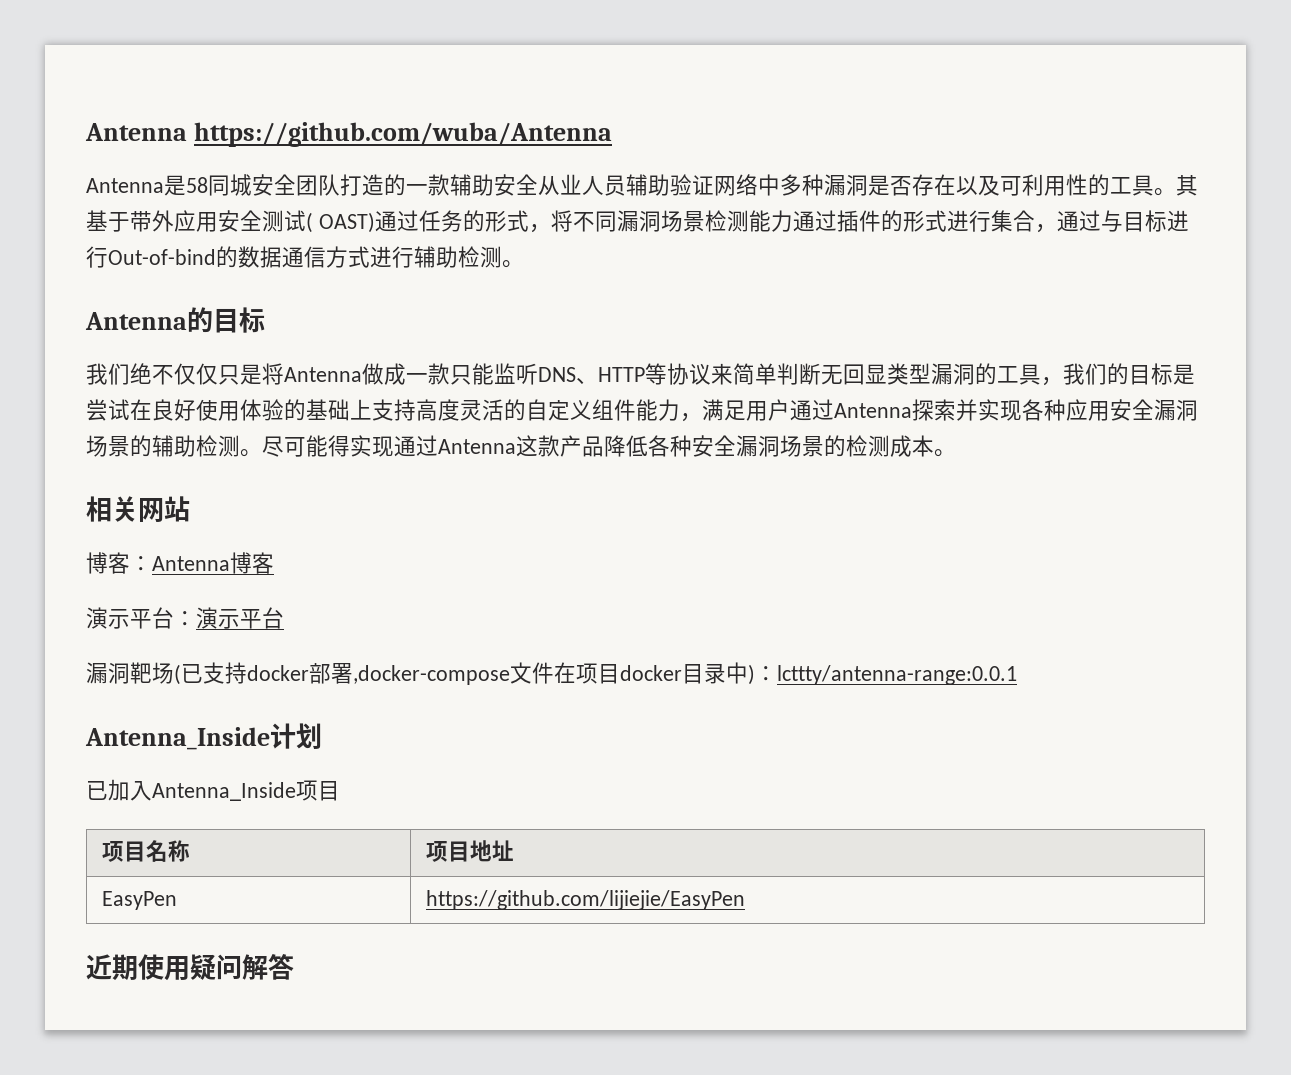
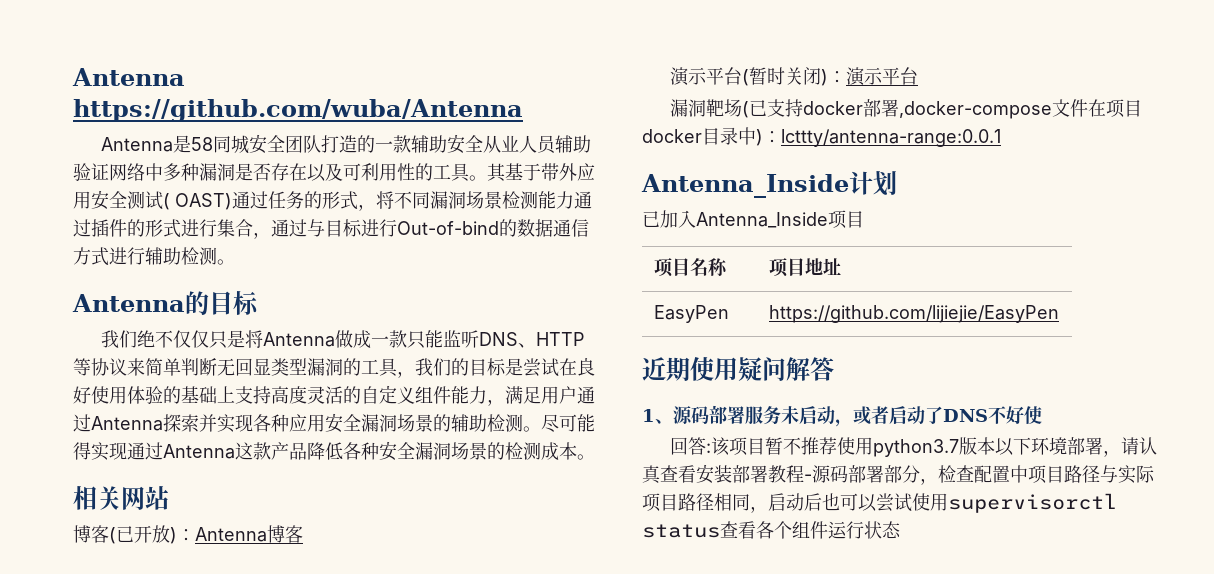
- 博客：Antenna博客
+ 博客(已开放)：Antenna博客
- 演示平台：演示平台
+ 演示平台(暂时关闭)：演示平台
+ 1、源码部署服务未启动，或者启动了DNS不好使
+ 回答:该项目暂不推荐使用python3.7版本以下环境部署，请认真查看安装部署教程-源码部署部分，检查配置中项目路径与实际项目路径相同，启动后也可以尝试使用supervisorctl status查看各个组件运行状态

